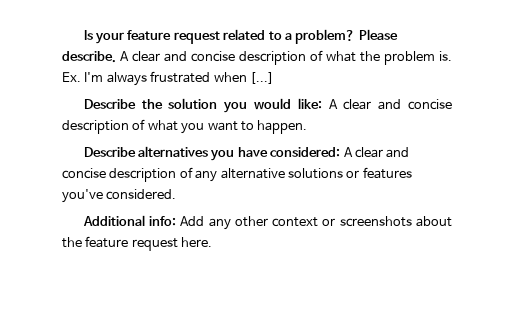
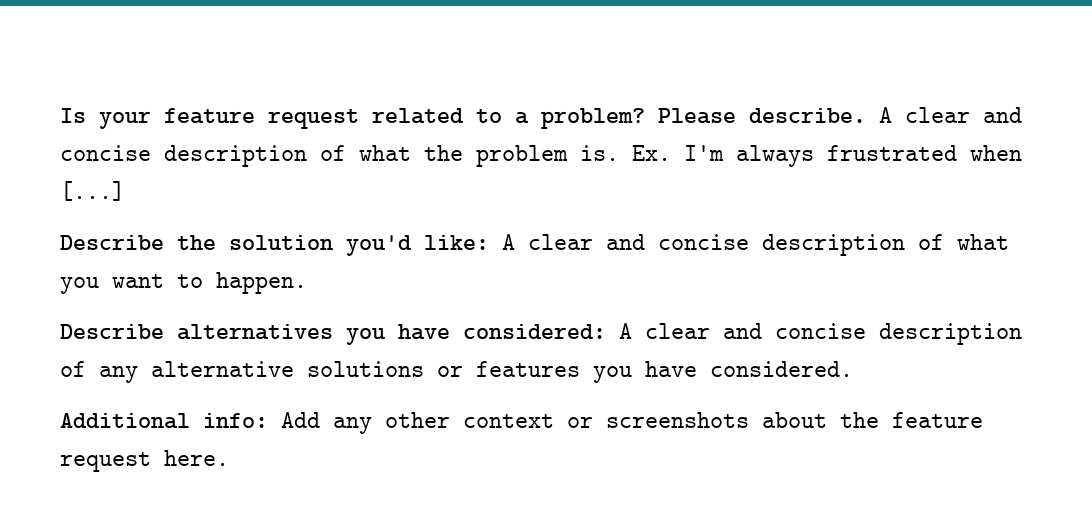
- Describe the solution you would like: A clear and concise description of what you want to happen.
+ Describe the solution you'd like: A clear and concise description of what you want to happen.
- Describe alternatives you have considered: A clear and concise description of any alternative solutions or features you've considered.
+ Describe alternatives you have considered: A clear and concise description of any alternative solutions or features you have considered.

